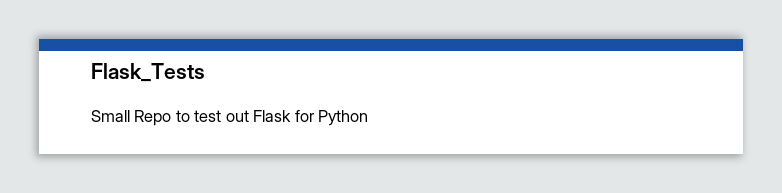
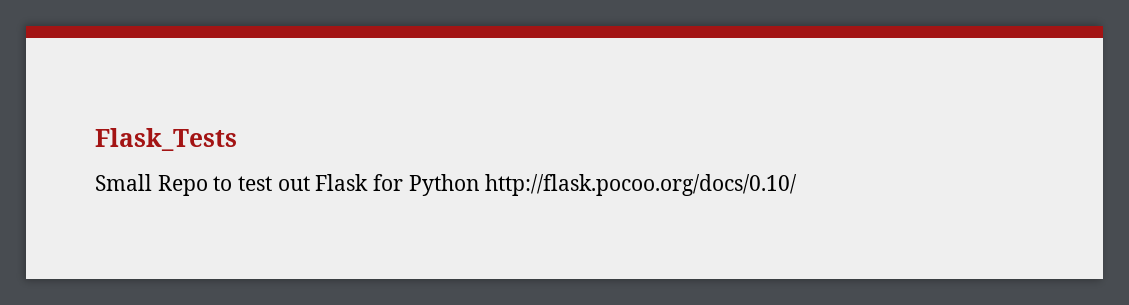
- Small Repo to test out Flask for Python
+ Small Repo to test out Flask for Python http://flask.pocoo.org/docs/0.10/

